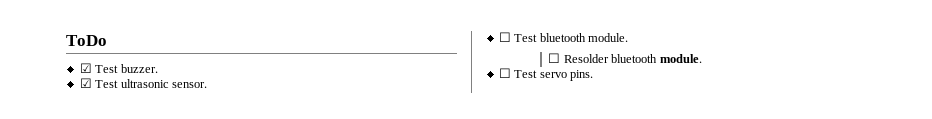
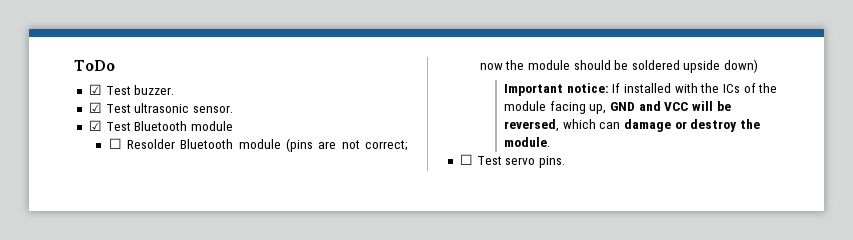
- ☐ Test bluetooth module.
- ☐ Resolder bluetooth module.
+ ☑ Test Bluetooth module
+ ☐ Resolder Bluetooth module (pins are not correct; now the module should be soldered upside down)
+ Important notice: If installed with the ICs of the module facing up, GND and VCC will be reversed, which can damage or destroy the module.

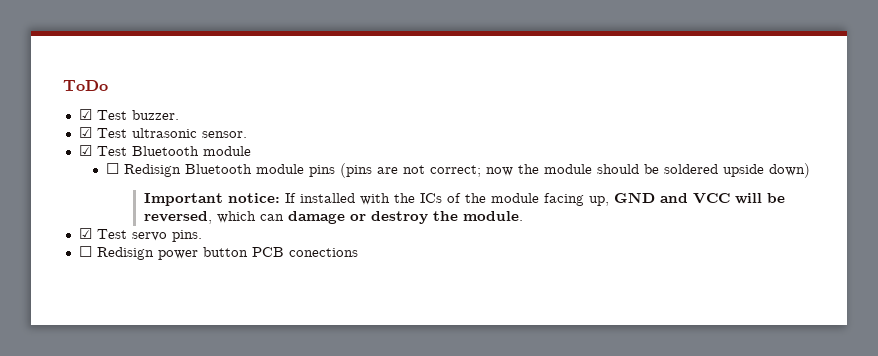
- ☐ Resolder Bluetooth module (pins are not correct; now the module should be soldered upside down)
+ ☐ Redisign Bluetooth module pins (pins are not correct; now the module should be soldered upside down)
- ☐ Test servo pins.
+ ☑ Test servo pins.
+ ☐ Redisign power button PCB conections

